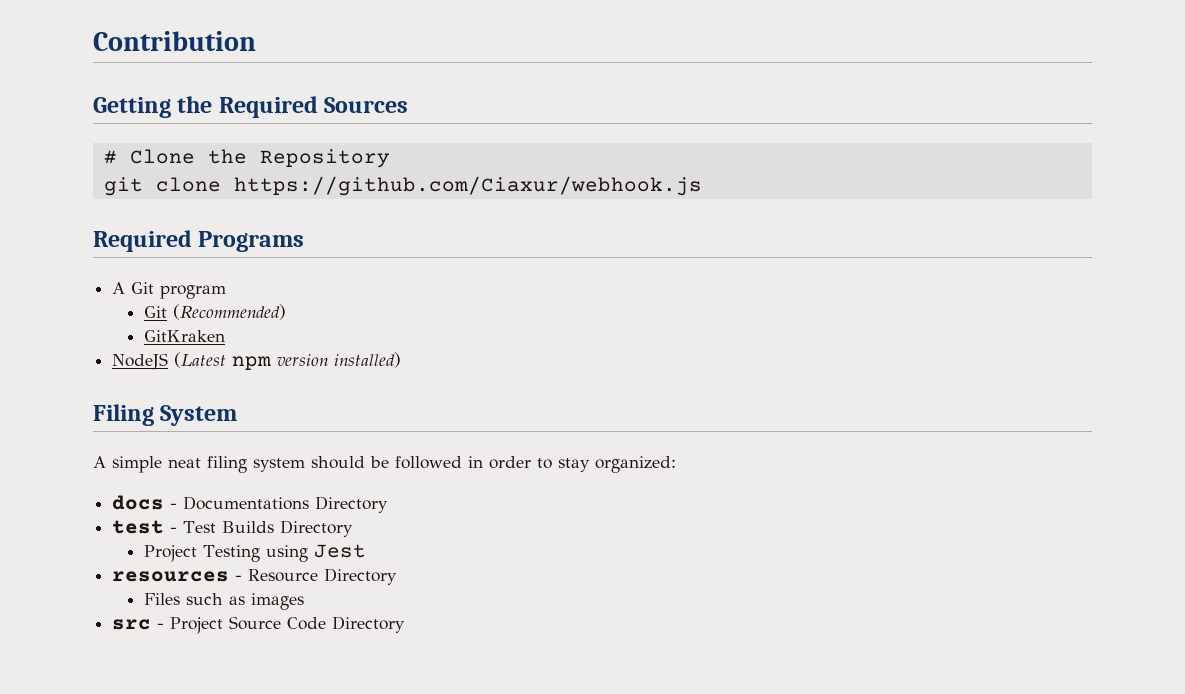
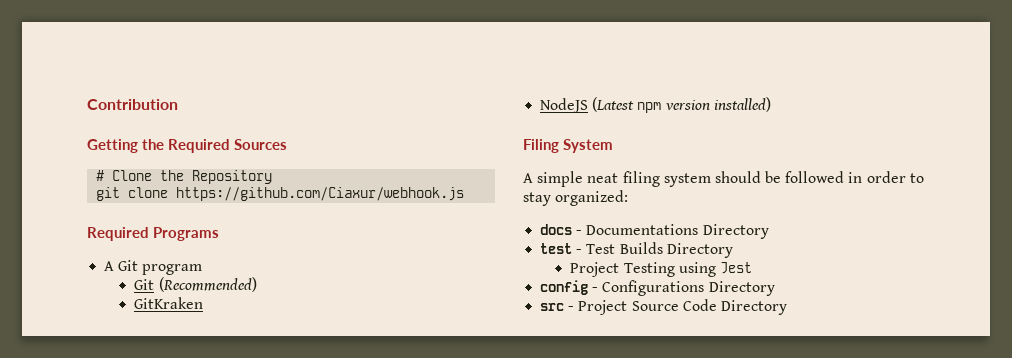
- resources - Resource Directory
- Files such as images
+ config - Configurations Directory

